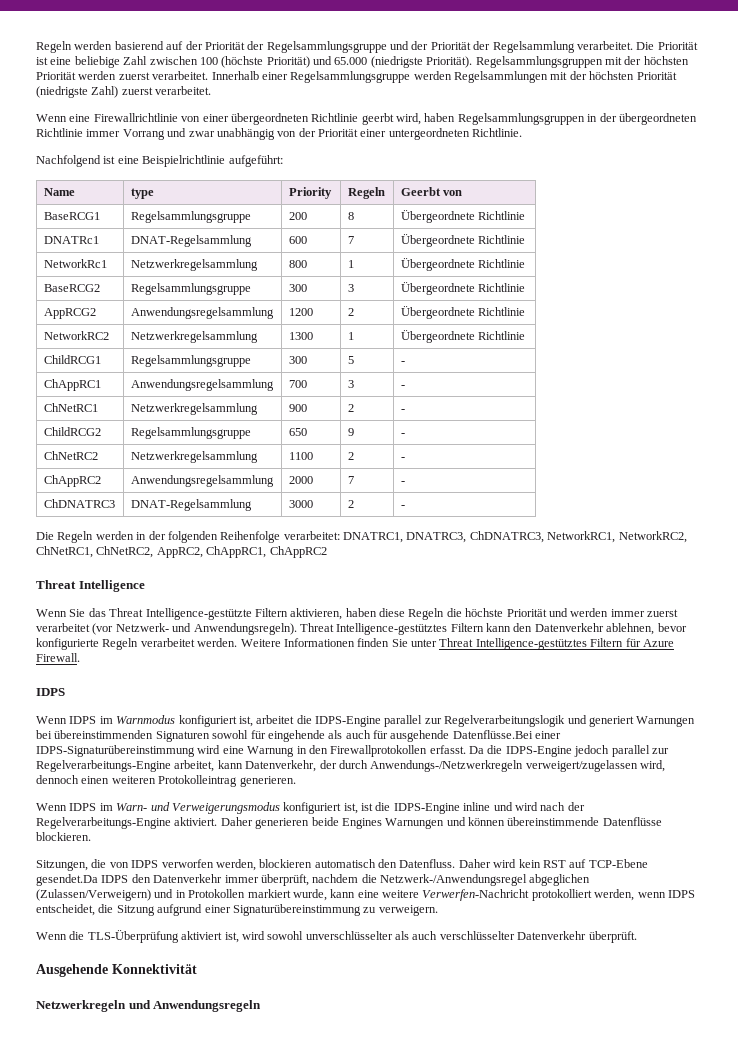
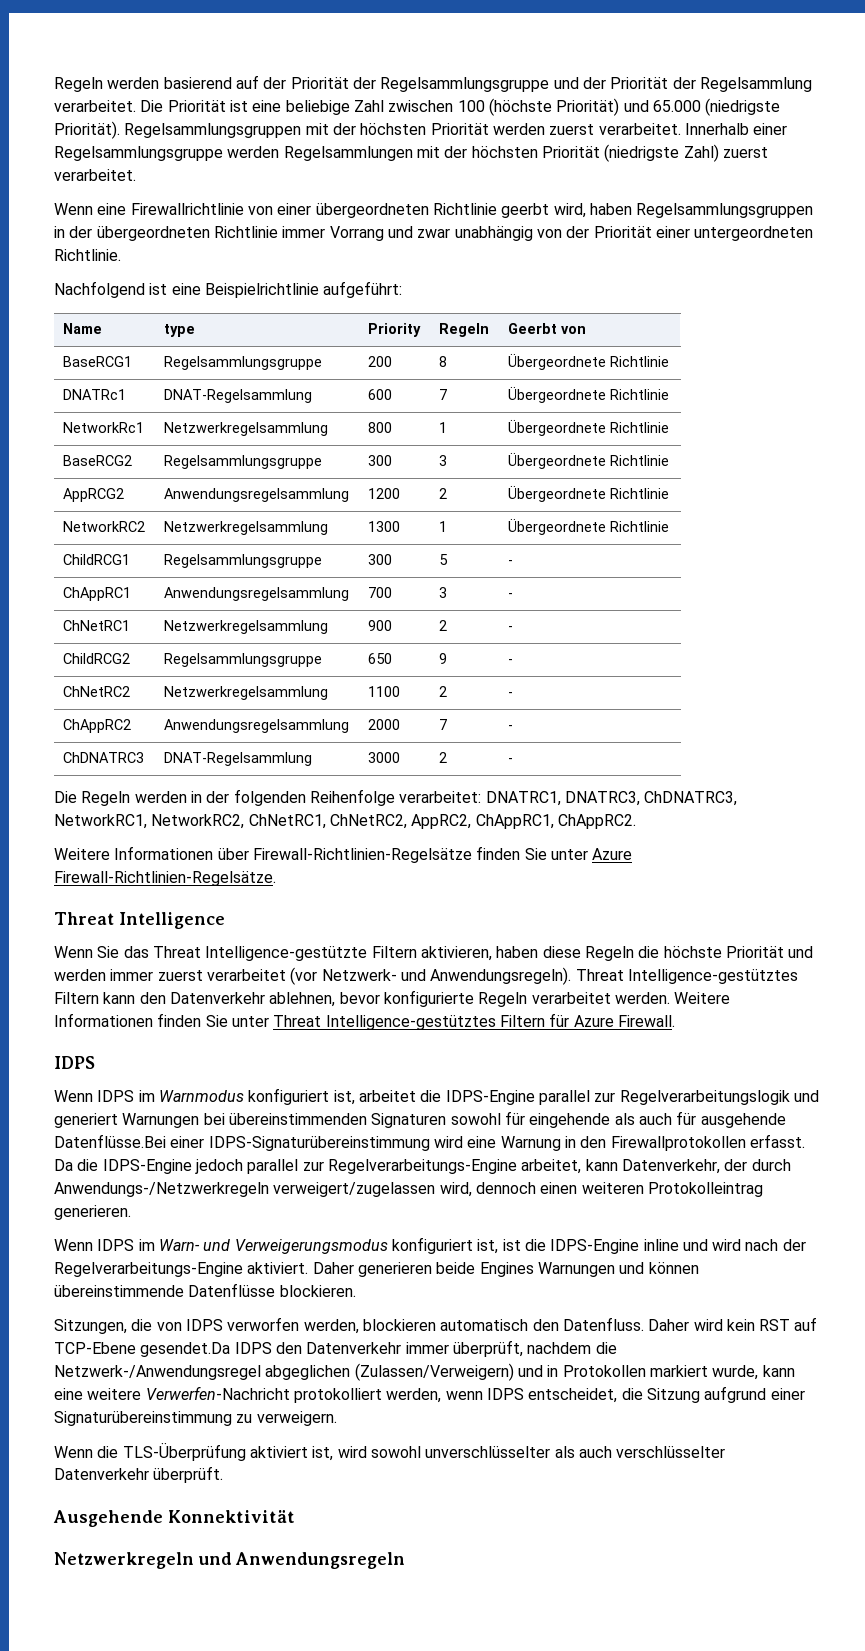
- Die Regeln werden in der folgenden Reihenfolge verarbeitet: DNATRC1, DNATRC3, ChDNATRC3, NetworkRC1, NetworkRC2, ChNetRC1, ChNetRC2, AppRC2, ChAppRC1, ChAppRC2
+ Die Regeln werden in der folgenden Reihenfolge verarbeitet: DNATRC1, DNATRC3, ChDNATRC3, NetworkRC1, NetworkRC2, ChNetRC1, ChNetRC2, AppRC2, ChAppRC1, ChAppRC2.
+ Weitere Informationen über Firewall-Richtlinien-Regelsätze finden Sie unter Azure Firewall-Richtlinien-Regelsätze.

